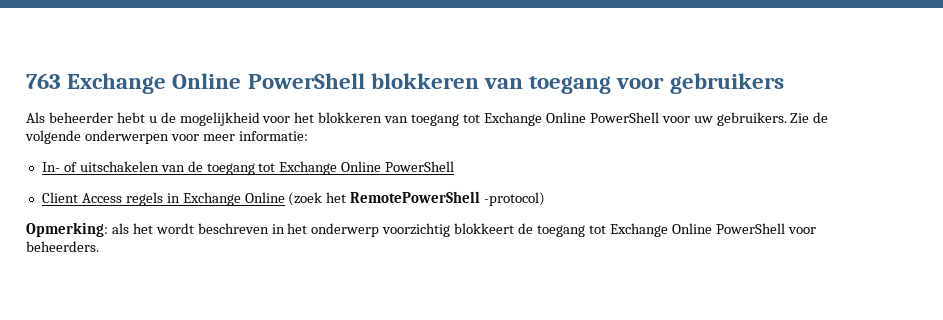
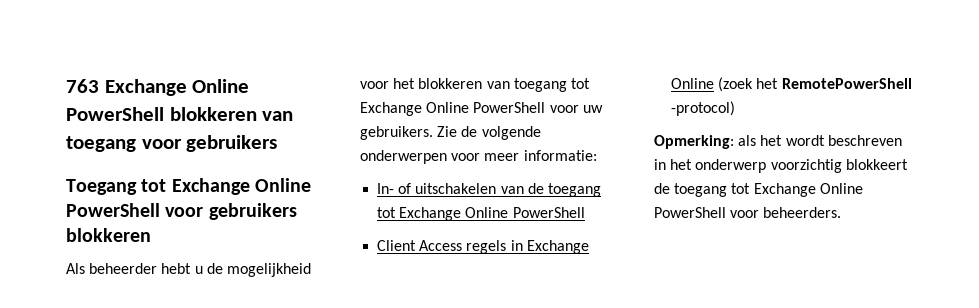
+ Toegang tot Exchange Online PowerShell voor gebruikers blokkeren

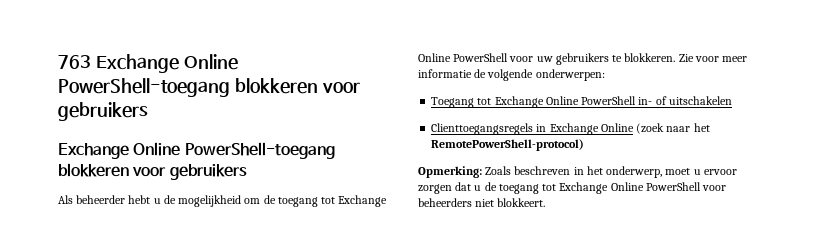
- 763 Exchange Online PowerShell blokkeren van toegang voor gebruikers
- Toegang tot Exchange Online PowerShell voor gebruikers blokkeren
+ 763 Exchange Online PowerShell-toegang blokkeren voor gebruikers
+ Exchange Online PowerShell-toegang blokkeren voor gebruikers
- Als beheerder hebt u de mogelijkheid voor het blokkeren van toegang tot Exchange Online PowerShell voor uw gebruikers. Zie de volgende onderwerpen voor meer informatie:
- In- of uitschakelen van de toegang tot Exchange Online PowerShell
- Client Access regels in Exchange Online (zoek het RemotePowerShell -protocol)
- Opmerking: als het wordt beschreven in het onderwerp voorzichtig blokkeert de toegang tot Exchange Online PowerShell voor beheerders.
+ Als beheerder hebt u de mogelijkheid om de toegang tot Exchange Online PowerShell voor uw gebruikers te blokkeren. Zie voor meer informatie de volgende onderwerpen:
+ Toegang tot Exchange Online PowerShell in- of uitschakelen
+ Clienttoegangsregels in Exchange Online (zoek naar het RemotePowerShell-protocol)
+ Opmerking: Zoals beschreven in het onderwerp, moet u ervoor zorgen dat u de toegang tot Exchange Online PowerShell voor beheerders niet blokkeert.

